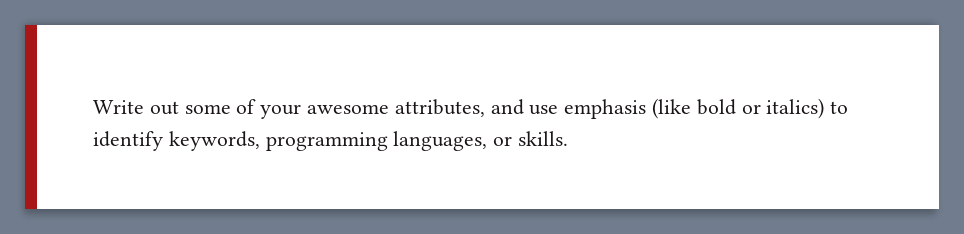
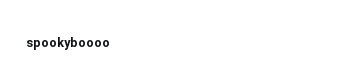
- Write out some of your awesome attributes, and use emphasis (like bold or italics) to identify keywords, programming languages, or skills.
+ spookyboooo

